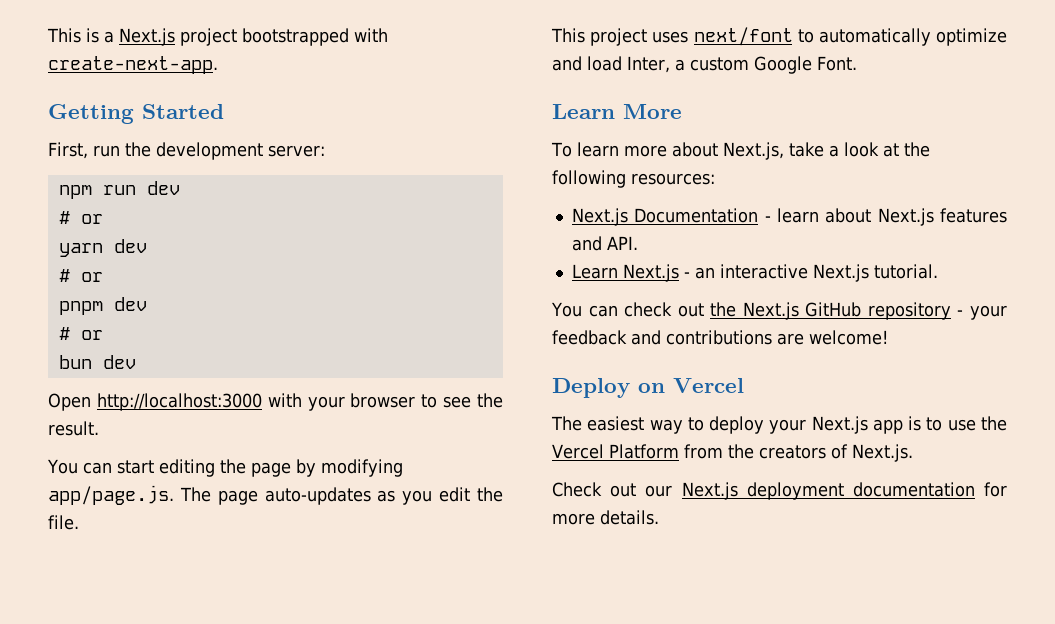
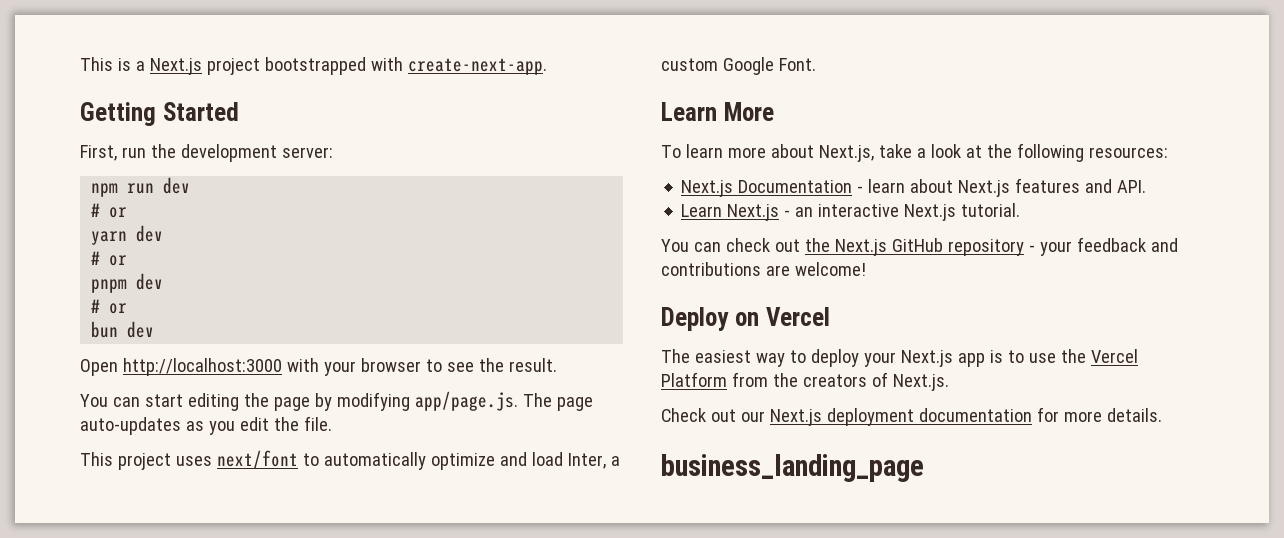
+ business_landing_page

